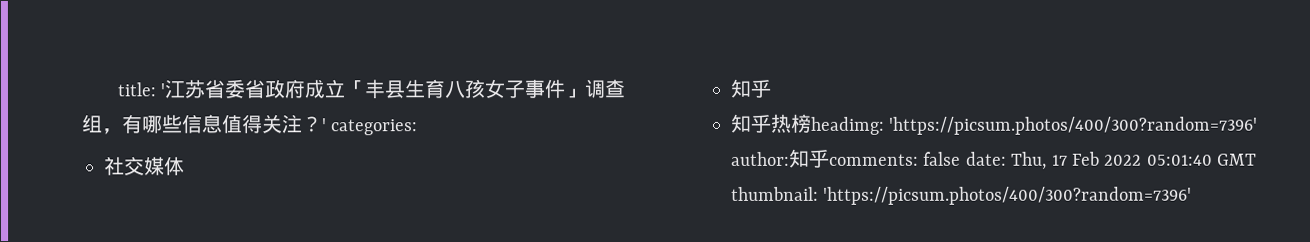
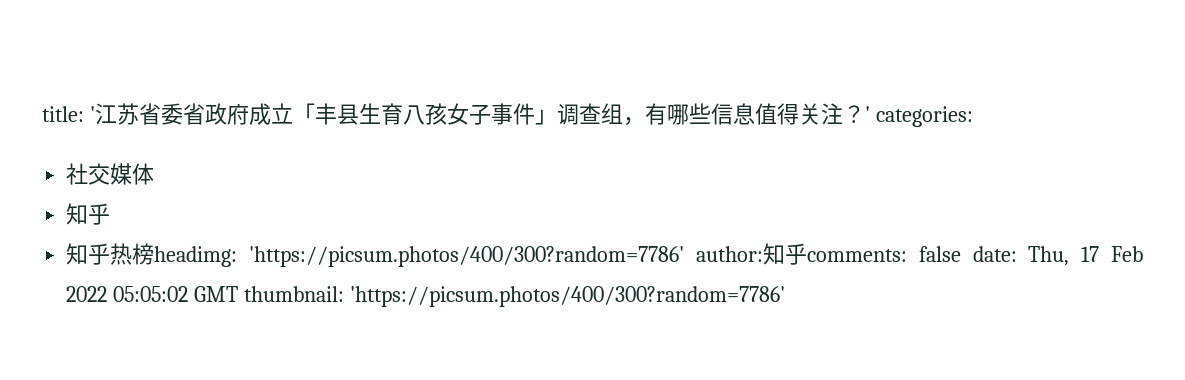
- 知乎热榜headimg: 'https://picsum.photos/400/300?random=7396' author:知乎comments: false date: Thu, 17 Feb 2022 05:01:40 GMT thumbnail: 'https://picsum.photos/400/300?random=7396'
+ 知乎热榜headimg: 'https://picsum.photos/400/300?random=7786' author:知乎comments: false date: Thu, 17 Feb 2022 05:05:02 GMT thumbnail: 'https://picsum.photos/400/300?random=7786'

